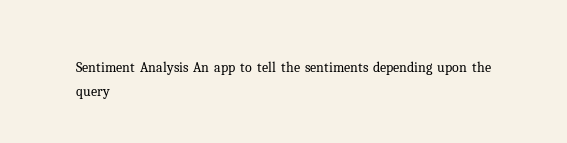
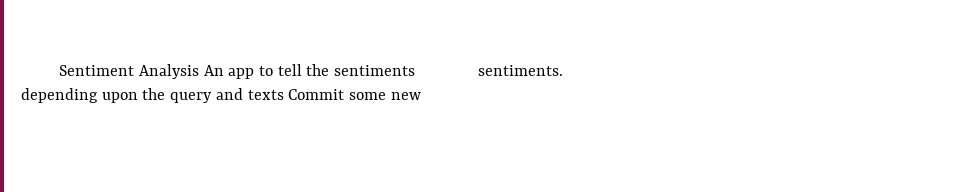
- Sentiment Analysis An app to tell the sentiments depending upon the query
+ Sentiment Analysis An app to tell the sentiments depending upon the query and texts Commit some new sentiments.

